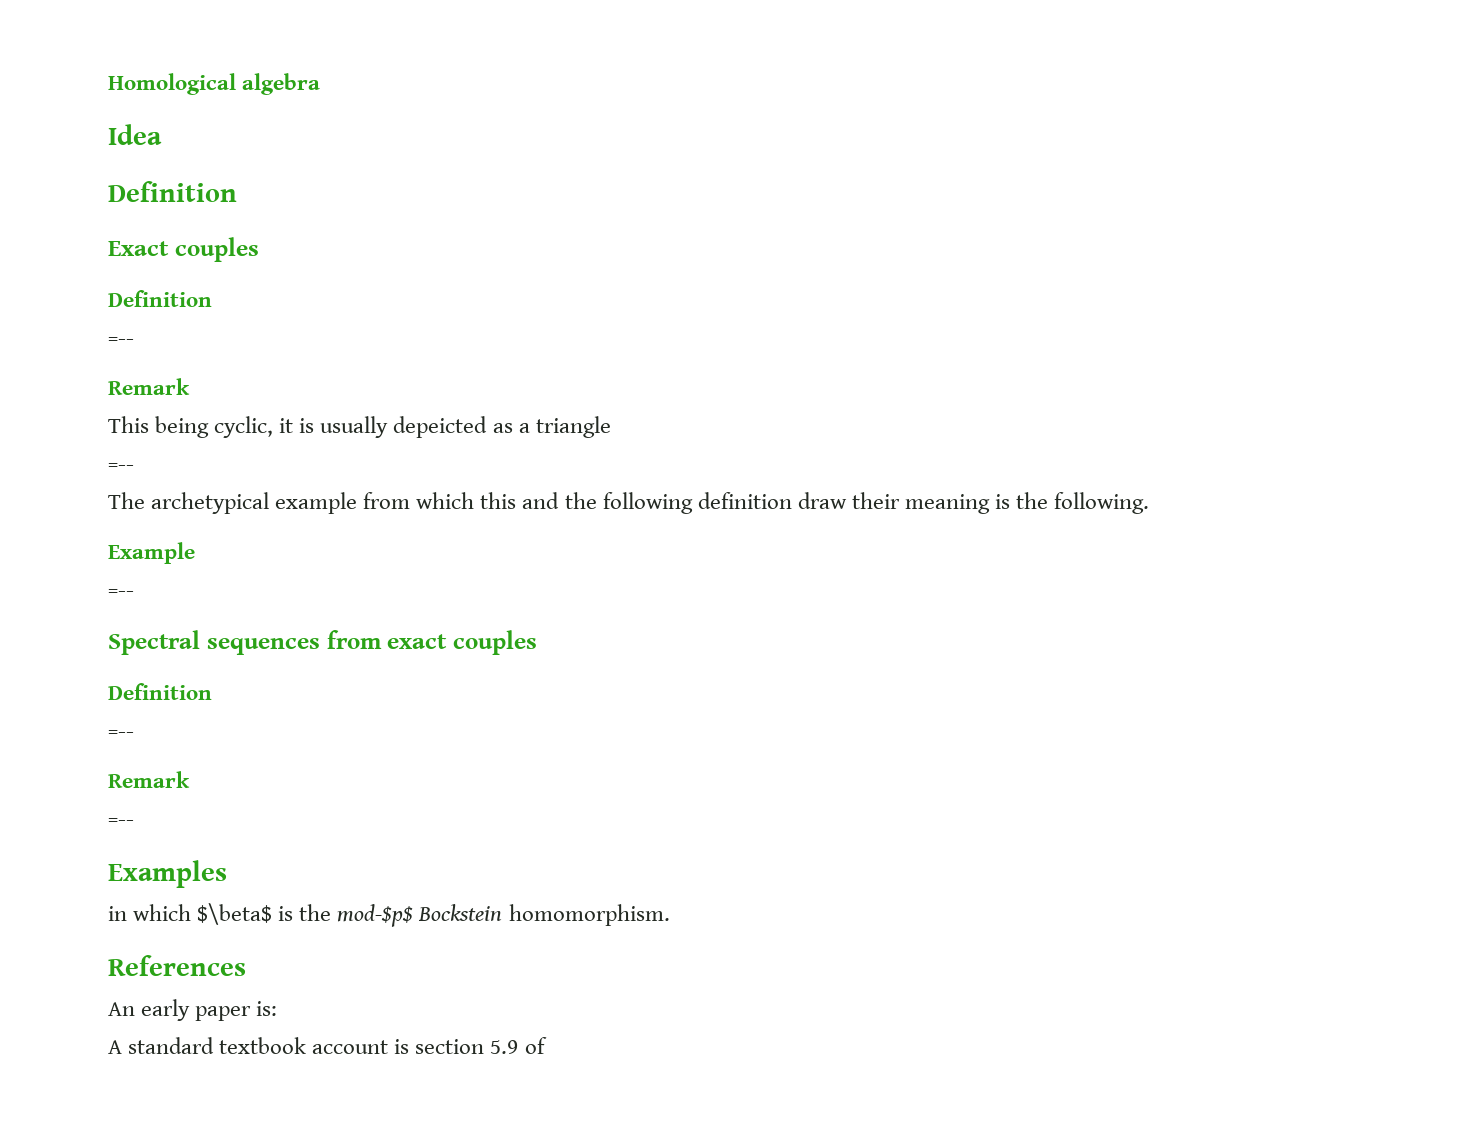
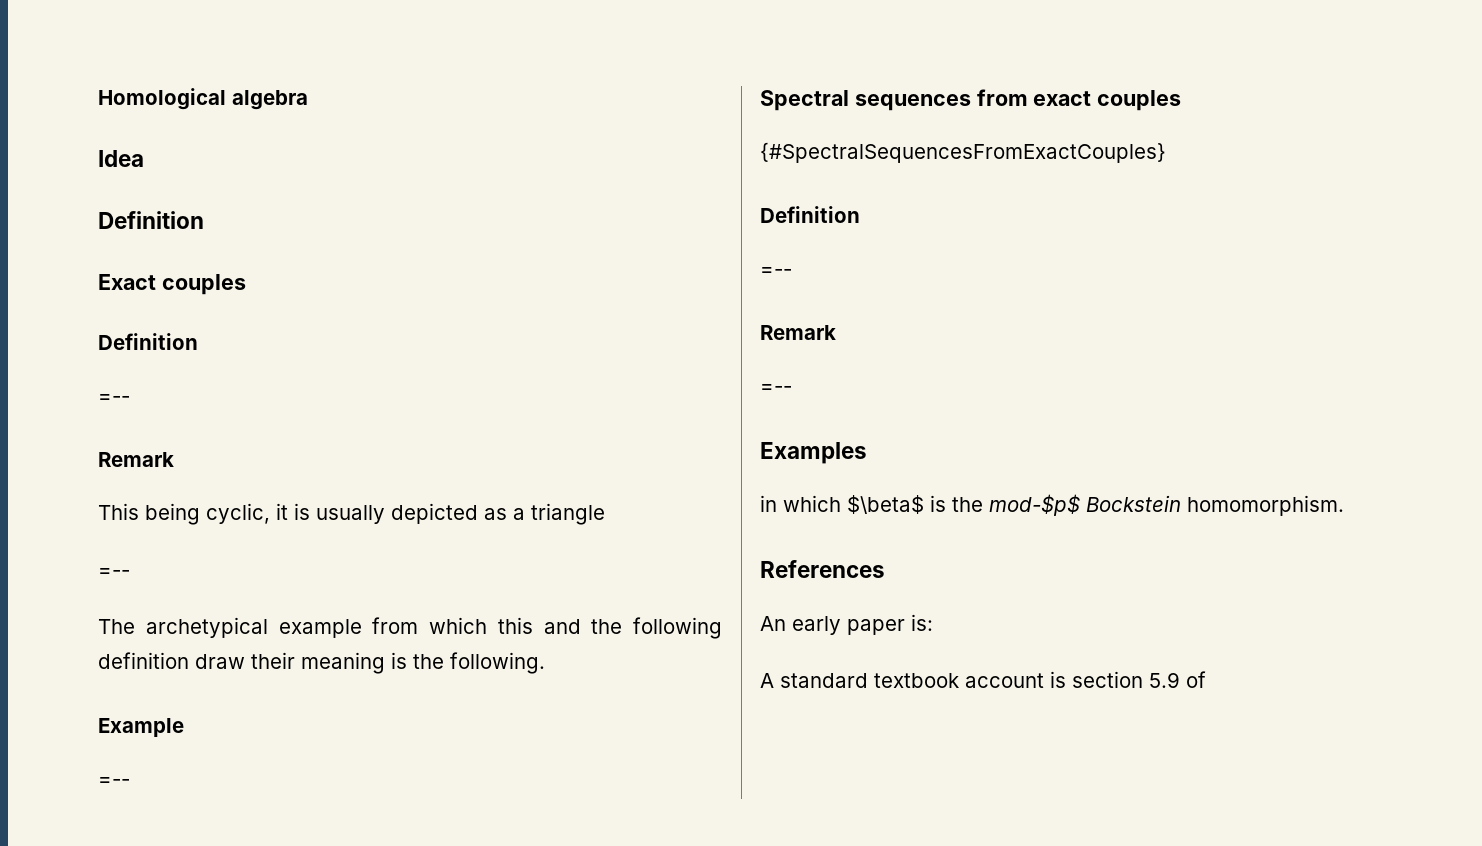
- This being cyclic, it is usually depeicted as a triangle
+ This being cyclic, it is usually depicted as a triangle
+ {#SpectralSequencesFromExactCouples}

